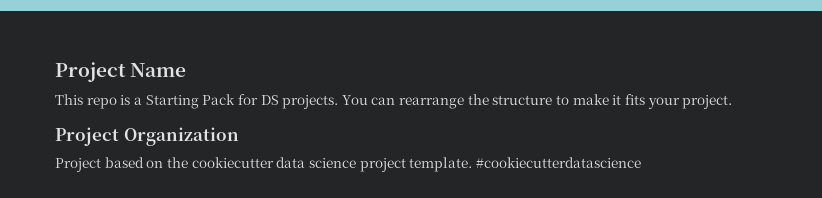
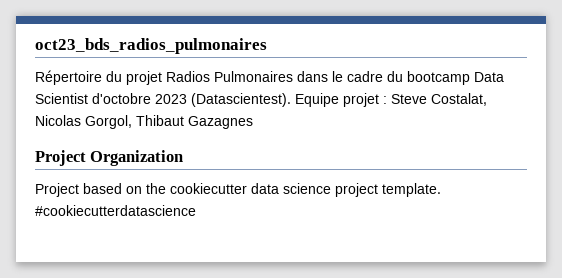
- Project Name
- This repo is a Starting Pack for DS projects. You can rearrange the structure to make it fits your project.
+ oct23_bds_radios_pulmonaires
+ Répertoire du projet Radios Pulmonaires dans le cadre du bootcamp Data Scientist d'octobre 2023 (Datascientest). Equipe projet : Steve Costalat, Nicolas Gorgol, Thibaut Gazagnes

